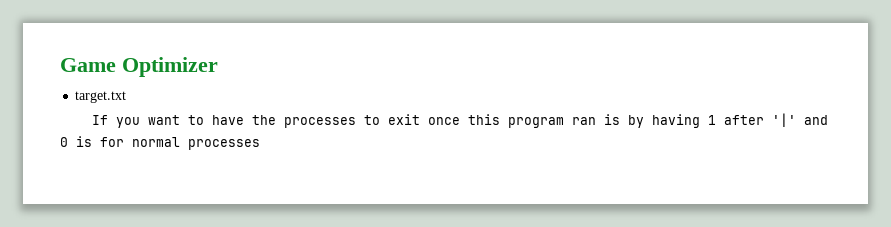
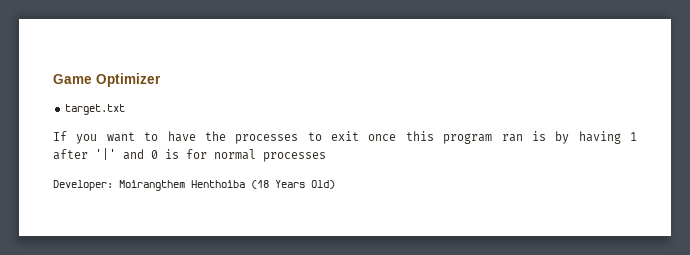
+ Developer: Moirangthem Henthoiba (18 Years Old)

